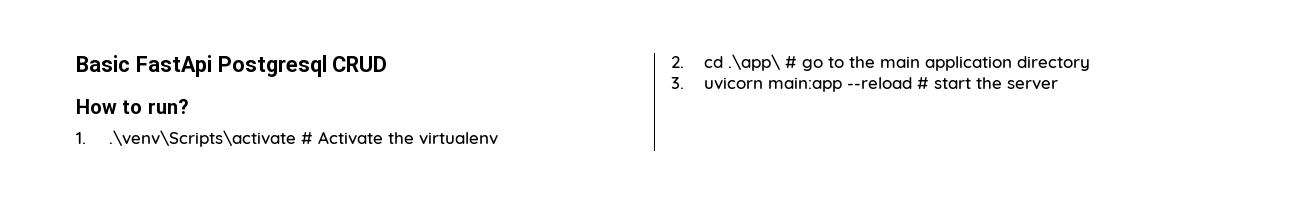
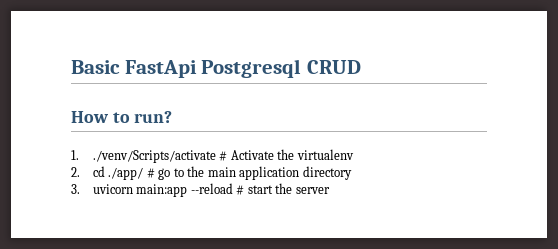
- 1. .\venv\Scripts\activate # Activate the virtualenv
+ 1. ./venv/Scripts/activate # Activate the virtualenv
- 2. cd .\app\ # go to the main application directory
+ 2. cd ./app/ # go to the main application directory

